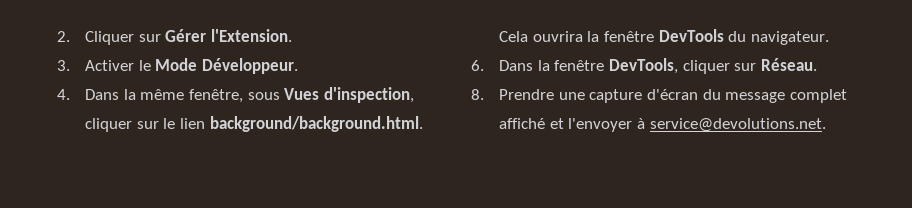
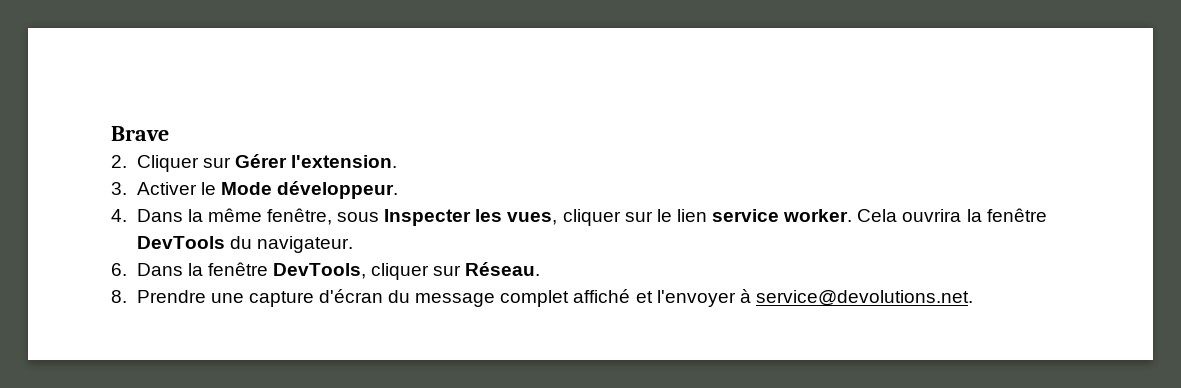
+ Brave
- 2. Cliquer sur Gérer l'Extension.
+ 2. Cliquer sur Gérer l'extension.
- 3. Activer le Mode Développeur.
+ 3. Activer le Mode développeur.
- 4. Dans la même fenêtre, sous Vues d'inspection, cliquer sur le lien background/background.html. Cela ouvrira la fenêtre DevTools du navigateur.
+ 4. Dans la même fenêtre, sous Inspecter les vues, cliquer sur le lien service worker. Cela ouvrira la fenêtre DevTools du navigateur.

